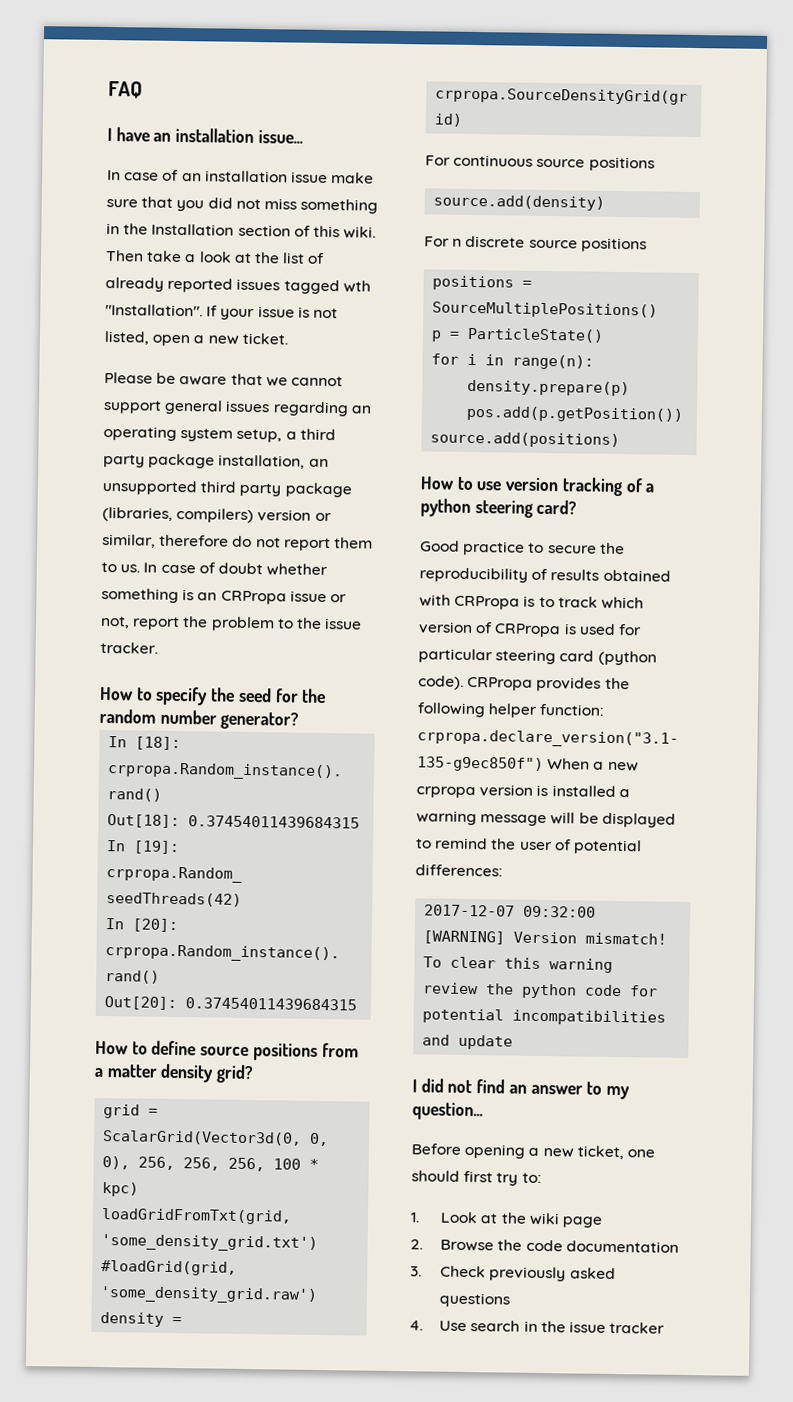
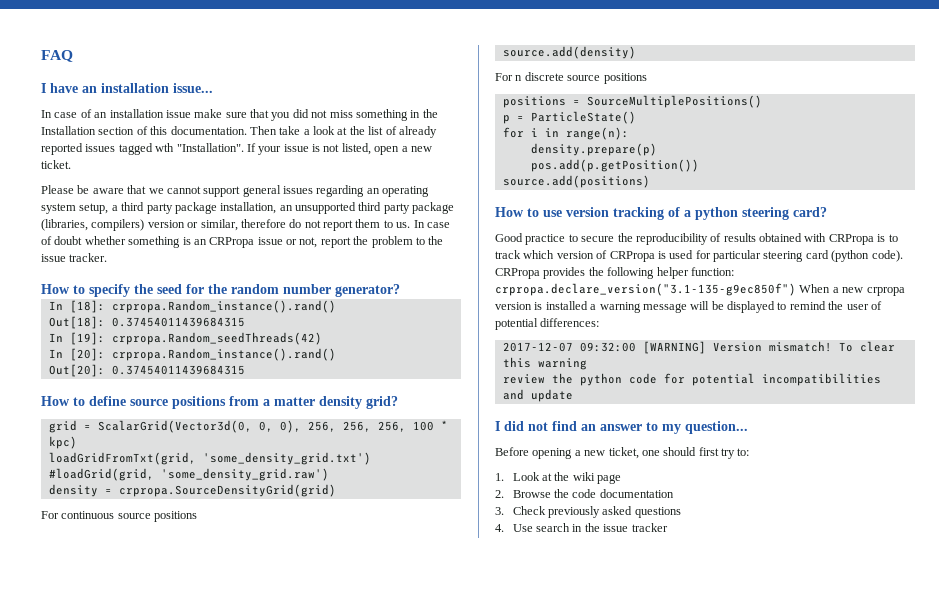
- In case of an installation issue make sure that you did not miss something in the Installation section of this wiki.
+ In case of an installation issue make sure that you did not miss something in the Installation section of this documentation.

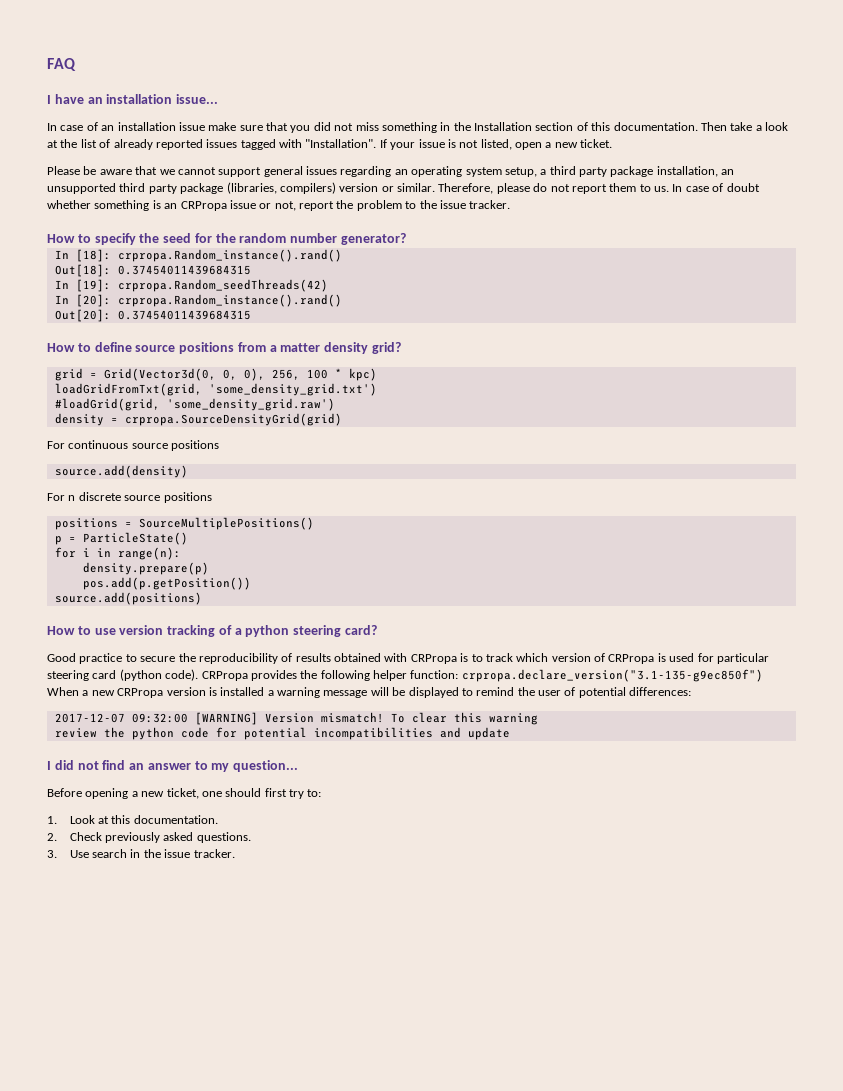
- Then take a look at the list of already reported issues tagged wth "Installation".
+ Then take a look at the list of already reported issues tagged with "Installation".
- Please be aware that we cannot support general issues regarding an operating system setup, a third party package installation, an unsupported third party package (libraries, compilers) version or similar, therefore do not report them to us.
+ Please be aware that we cannot support general issues regarding an operating system setup, a third party package installation, an unsupported third party package (libraries, compilers) version or similar. Therefore, please do not report them to us.
- grid = ScalarGrid(Vector3d(0, 0, 0), 256, 256, 256, 100 * kpc)
+ grid = Grid(Vector3d(0, 0, 0), 256, 100 * kpc)
- CRPropa provides the following helper function: crpropa.declare_version("3.1-135-g9ec850f") When a new crpropa version is installed a warning message will be displayed to remind the user of potential differences:
+ CRPropa provides the following helper function: crpropa.declare_version("3.1-135-g9ec850f") When a new CRPropa version is installed a warning message will be displayed to remind the user of potential differences:
- 1. Look at the wiki page
- 2. Browse the code documentation
- 3. Check previously asked questions
- 4. Use search in the issue tracker
+ 1. Look at this documentation.
+ 2. Check previously asked questions.
+ 3. Use search in the issue tracker.

